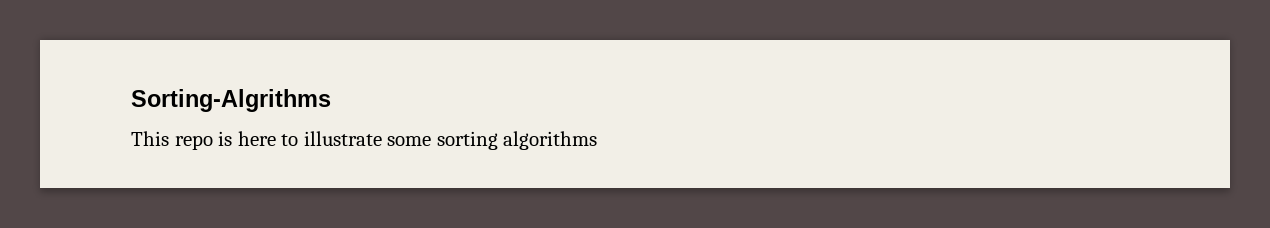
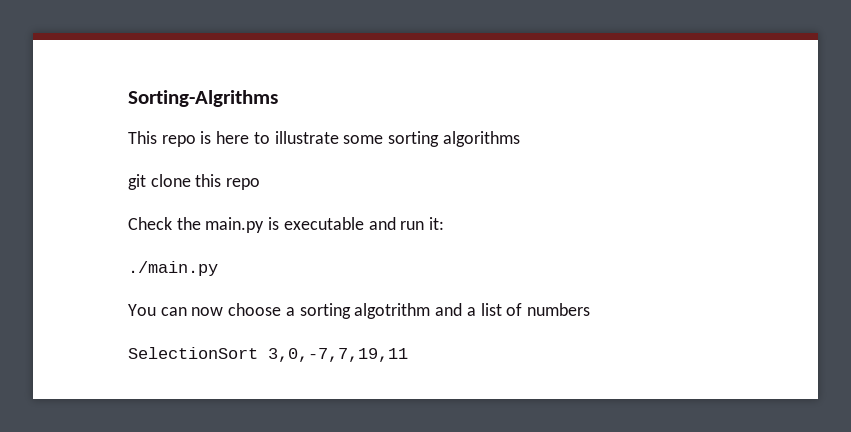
+ git clone this repo
+ Check the main.py is executable and run it:
+ ./main.py
+ You can now choose a sorting algotrithm and a list of numbers
+ SelectionSort 3,0,-7,7,19,11

